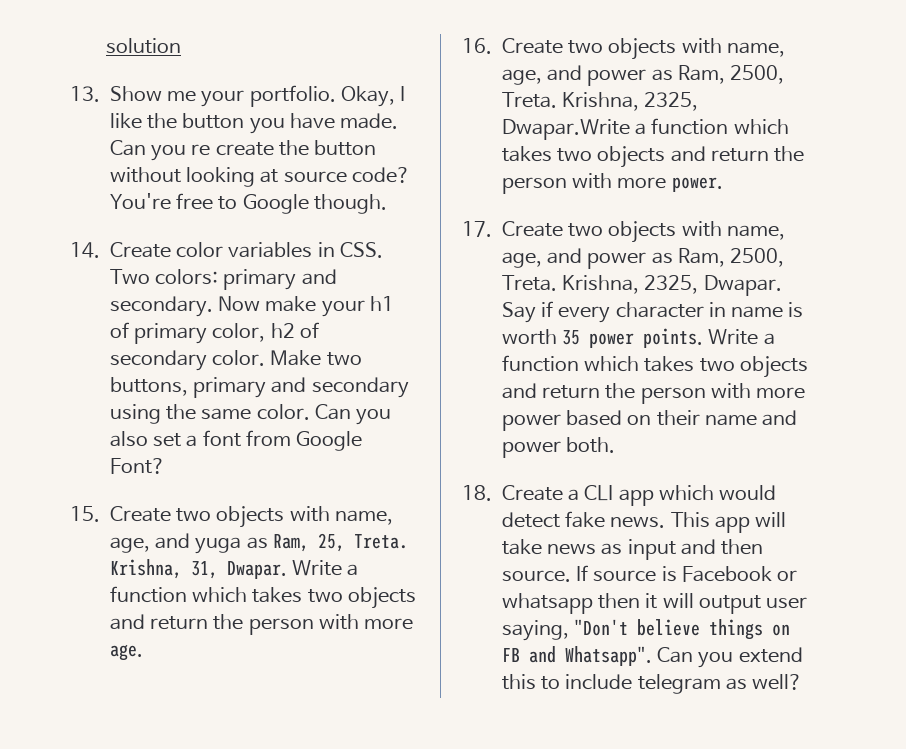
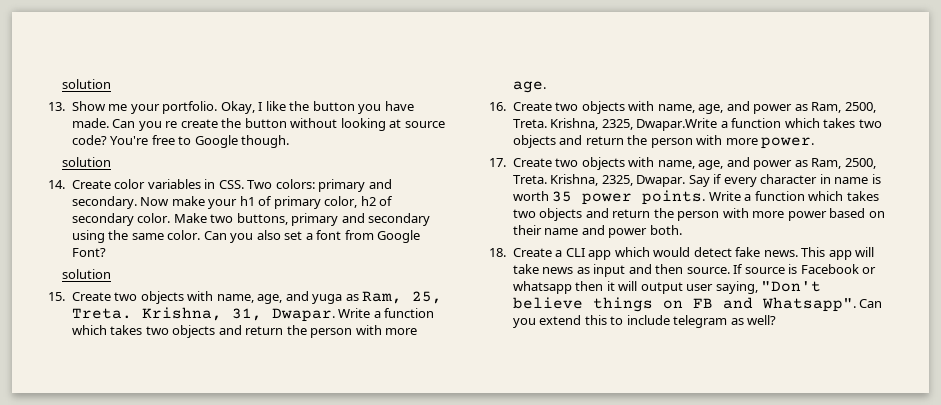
  You're free to Google though.
+ solution
  Can you also set a font from Google Font?
+ solution

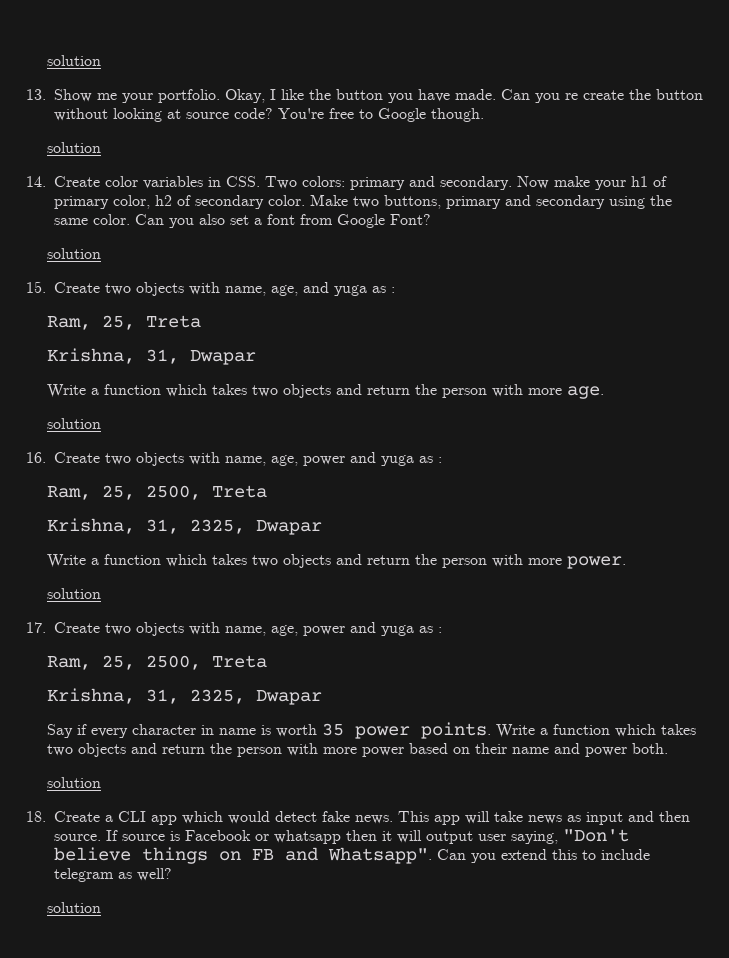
- 15. Create two objects with name, age, and yuga as Ram, 25, Treta. Krishna, 31, Dwapar. Write a function which takes two objects and return the person with more age.
+ 15. Create two objects with name, age, and yuga as :
+ Ram, 25, Treta
+ Krishna, 31, Dwapar
+ Write a function which takes two objects and return the person with more age.
+ solution
- 16. Create two objects with name, age, and power as Ram, 2500, Treta. Krishna, 2325, Dwapar.Write a function which takes two objects and return the person with more power.
+ 16. Create two objects with name, age, power and yuga as :
+ Ram, 25, 2500, Treta
+ Krishna, 31, 2325, Dwapar
+ Write a function which takes two objects and return the person with more power.
+ solution
- 17. Create two objects with name, age, and power as Ram, 2500, Treta. Krishna, 2325, Dwapar. Say if every character in name is worth 35 power points.
+ 17. Create two objects with name, age, power and yuga as :
+ Ram, 25, 2500, Treta
+ Krishna, 31, 2325, Dwapar
+ Say if every character in name is worth 35 power points.
  Write a function which takes two objects and return the person with more power based on their name and power both.
+ solution
  Can you extend this to include telegram as well?
+ solution

